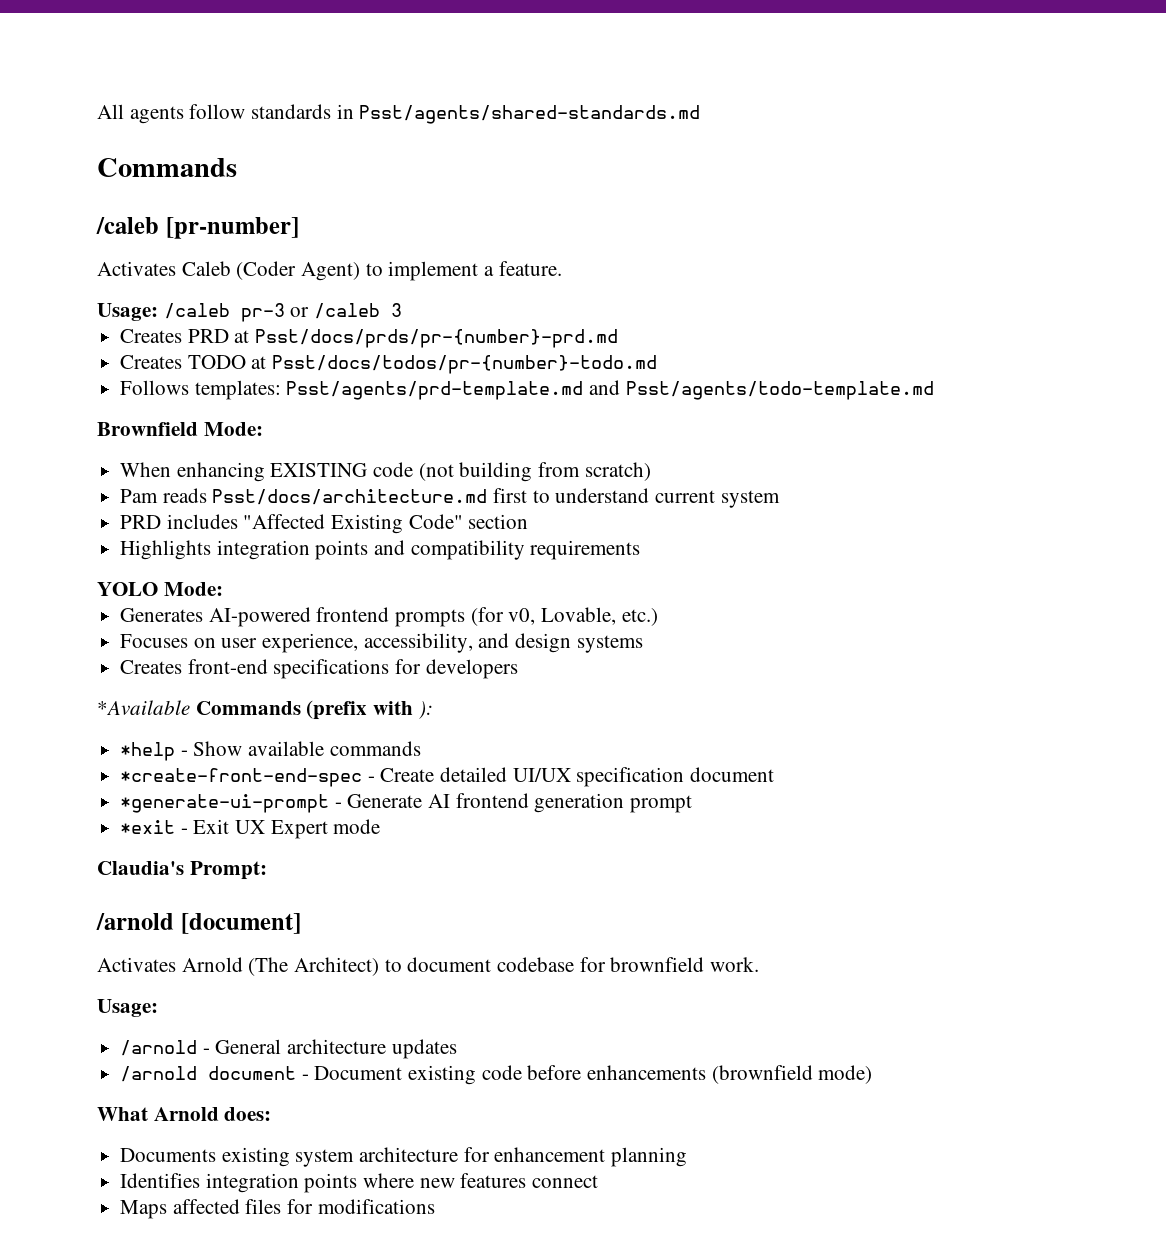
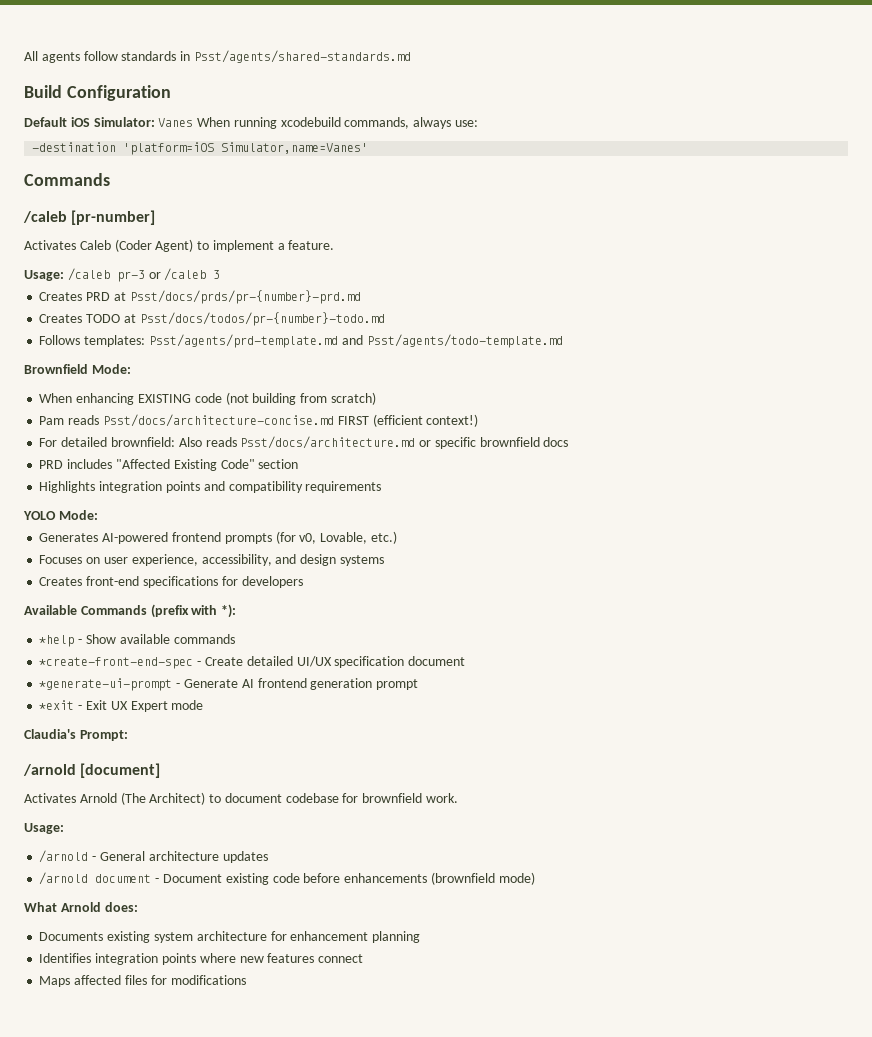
+ Build Configuration
+ Default iOS Simulator: Vanes When running xcodebuild commands, always use:
+ -destination 'platform=iOS Simulator,name=Vanes'
- Pam reads Psst/docs/architecture.md first to understand current system
+ Pam reads Psst/docs/architecture-concise.md FIRST (efficient context!)
+ For detailed brownfield: Also reads Psst/docs/architecture.md or specific brownfield docs
- *Available Commands (prefix with ):
+ Available Commands (prefix with *):

